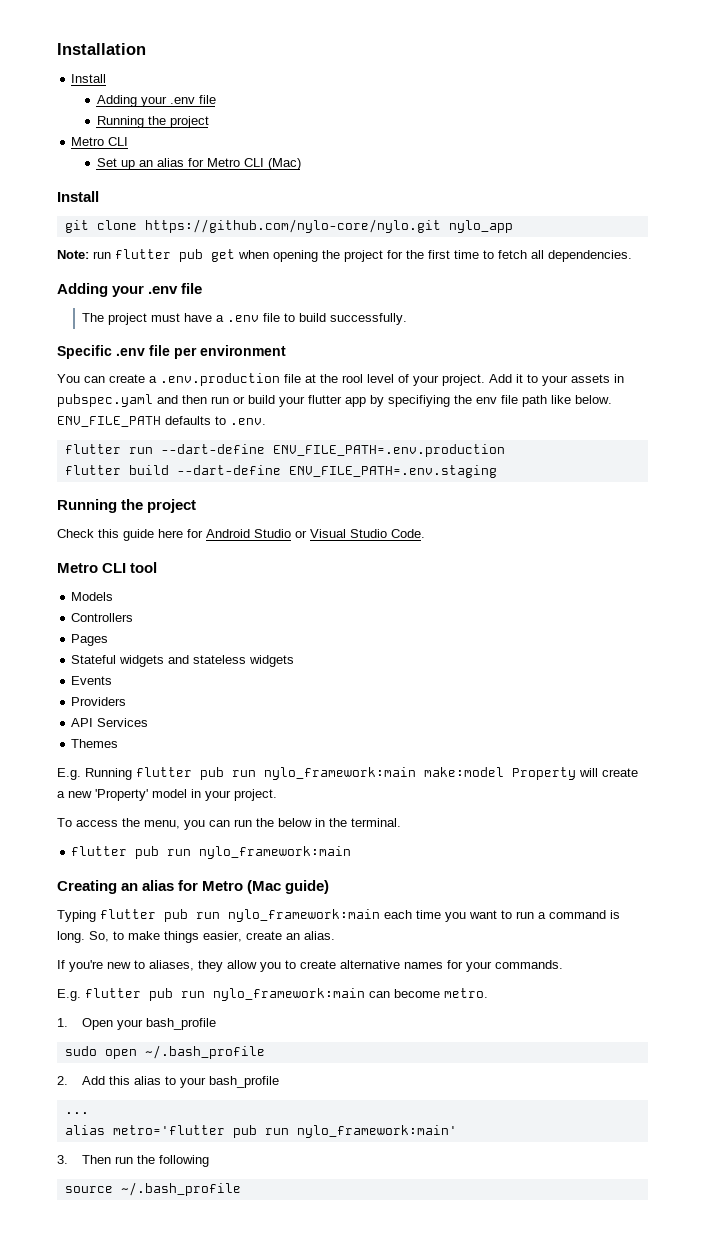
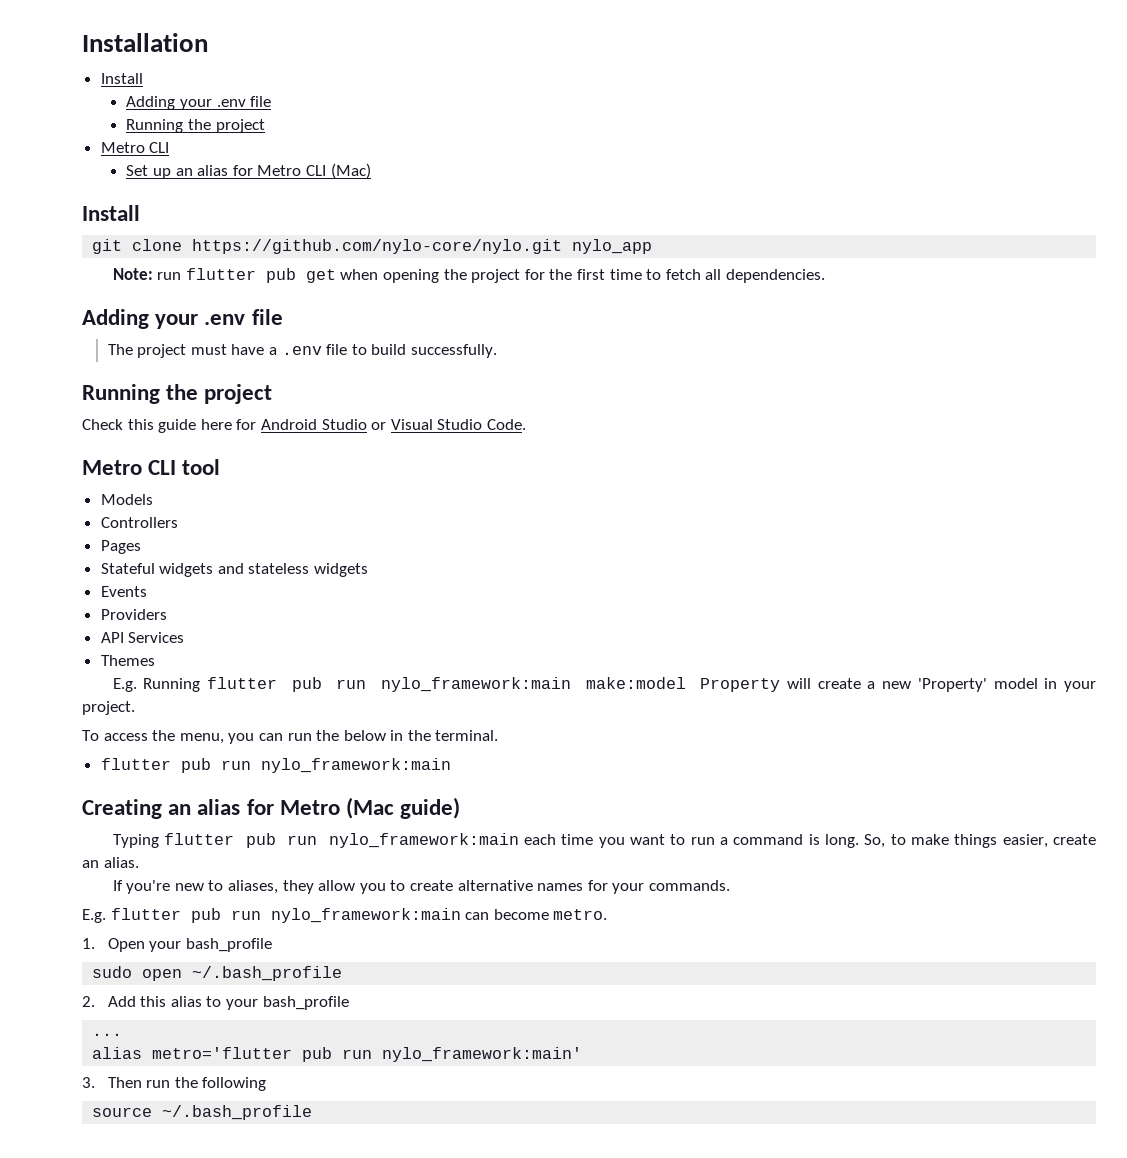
- Specific .env file per environment
- You can create a .env.production file at the rool level of your project. Add it to your assets in pubspec.yaml and then run or build your flutter app by specifiying the env file path like below. ENV_FILE_PATH defaults to .env.
- flutter run --dart-define ENV_FILE_PATH=.env.production
- flutter build --dart-define ENV_FILE_PATH=.env.staging

